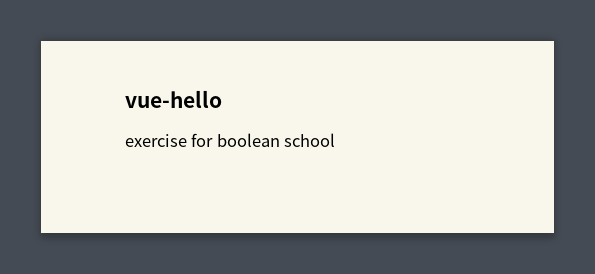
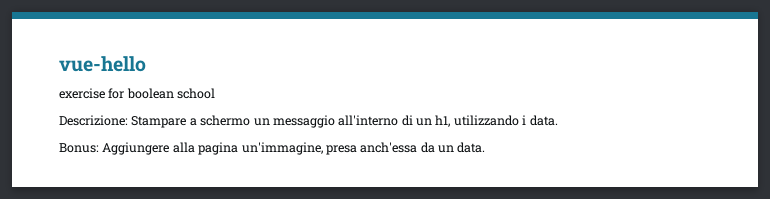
+ Descrizione: Stampare a schermo un messaggio all'interno di un h1, utilizzando i data.
+ Bonus: Aggiungere alla pagina un'immagine, presa anch'essa da un data.

